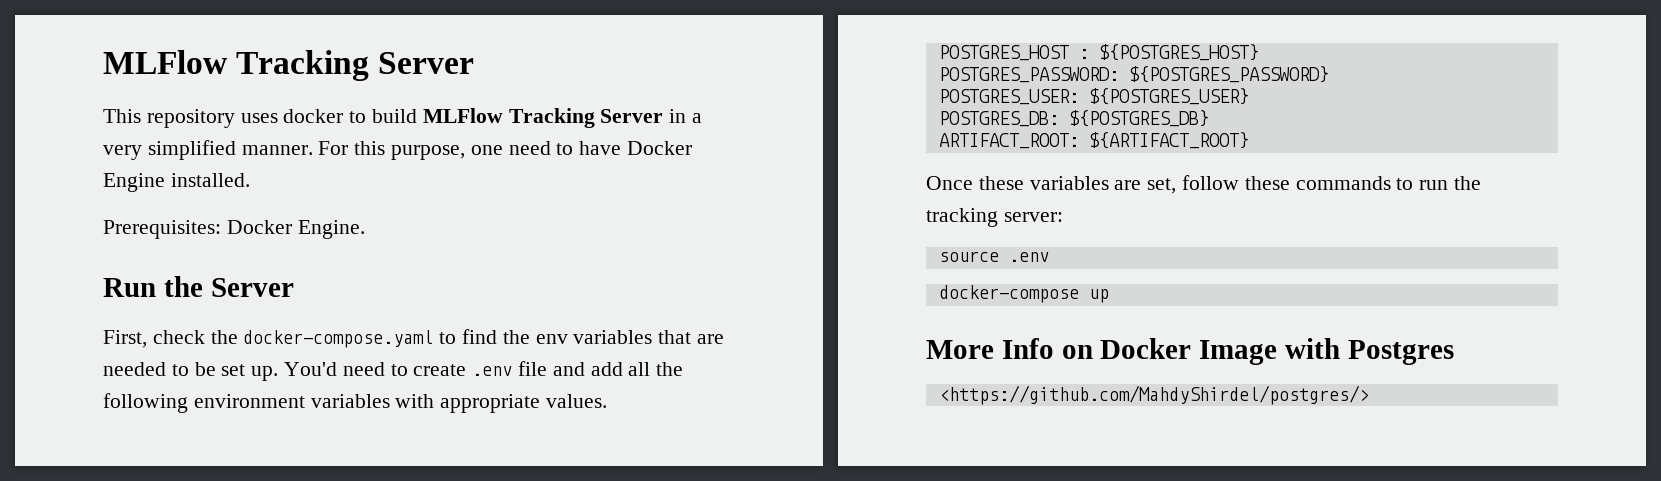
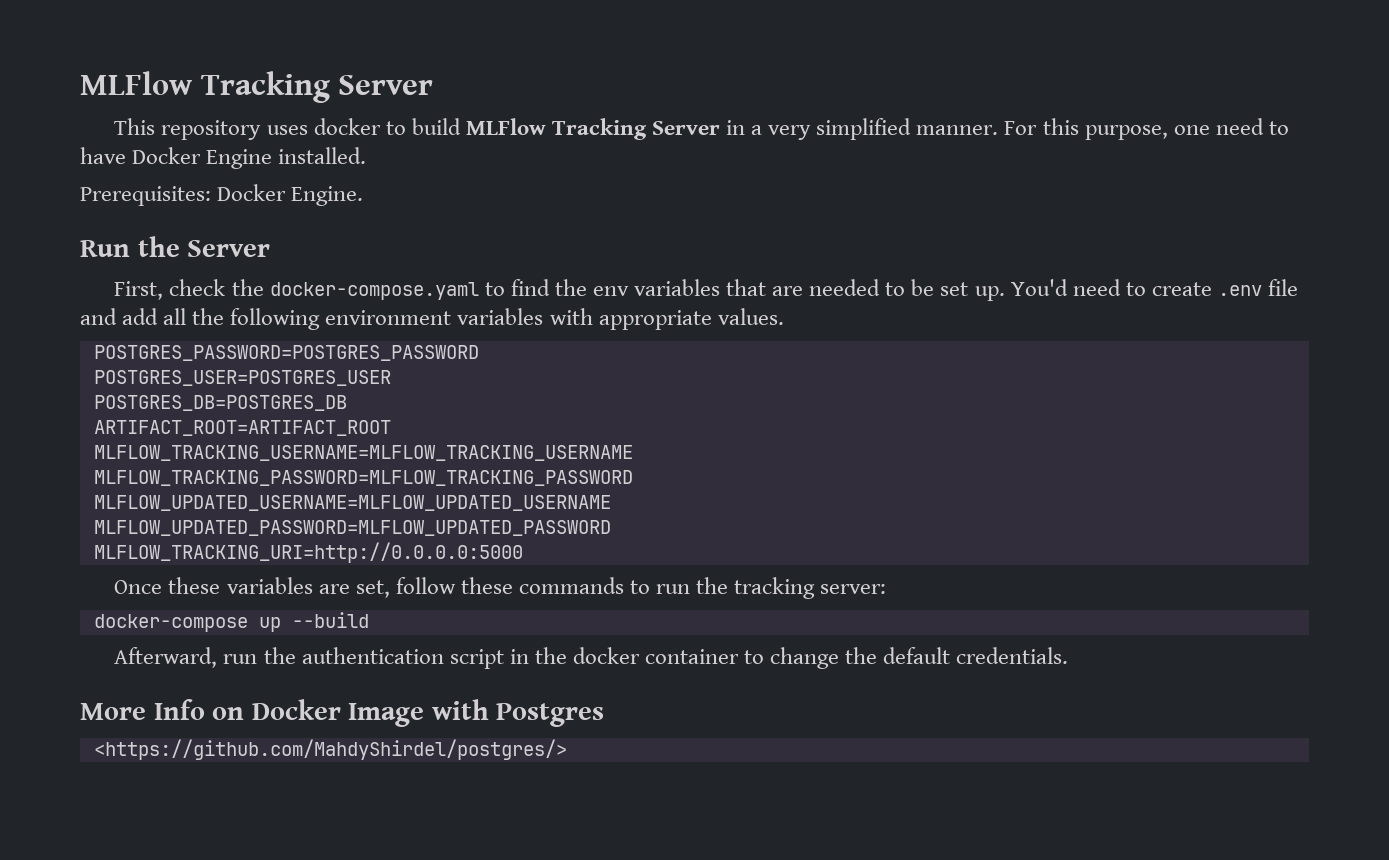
- POSTGRES_HOST : ${POSTGRES_HOST}
- POSTGRES_PASSWORD: ${POSTGRES_PASSWORD}
- POSTGRES_USER: ${POSTGRES_USER}
- POSTGRES_DB: ${POSTGRES_DB}
- ARTIFACT_ROOT: ${ARTIFACT_ROOT}
+ POSTGRES_PASSWORD=POSTGRES_PASSWORD
+ POSTGRES_USER=POSTGRES_USER
+ POSTGRES_DB=POSTGRES_DB
+ ARTIFACT_ROOT=ARTIFACT_ROOT
+ MLFLOW_TRACKING_USERNAME=MLFLOW_TRACKING_USERNAME
+ MLFLOW_TRACKING_PASSWORD=MLFLOW_TRACKING_PASSWORD
+ MLFLOW_UPDATED_USERNAME=MLFLOW_UPDATED_USERNAME
+ MLFLOW_UPDATED_PASSWORD=MLFLOW_UPDATED_PASSWORD
+ MLFLOW_TRACKING_URI=http://0.0.0.0:5000
- source .env
- docker-compose up
+ docker-compose up --build
+ Afterward, run the authentication script in the docker container to change the default credentials.

